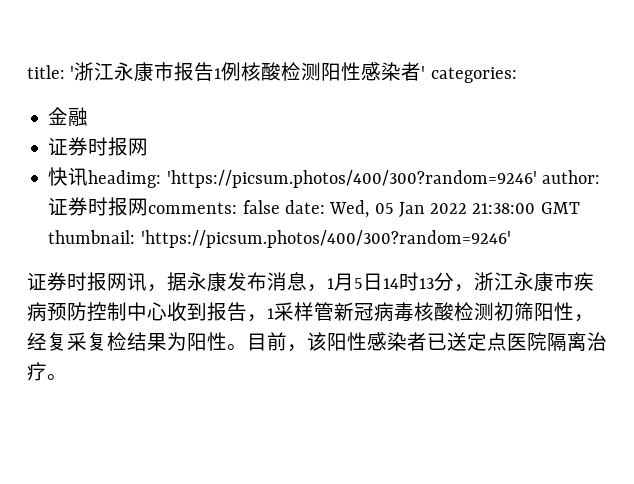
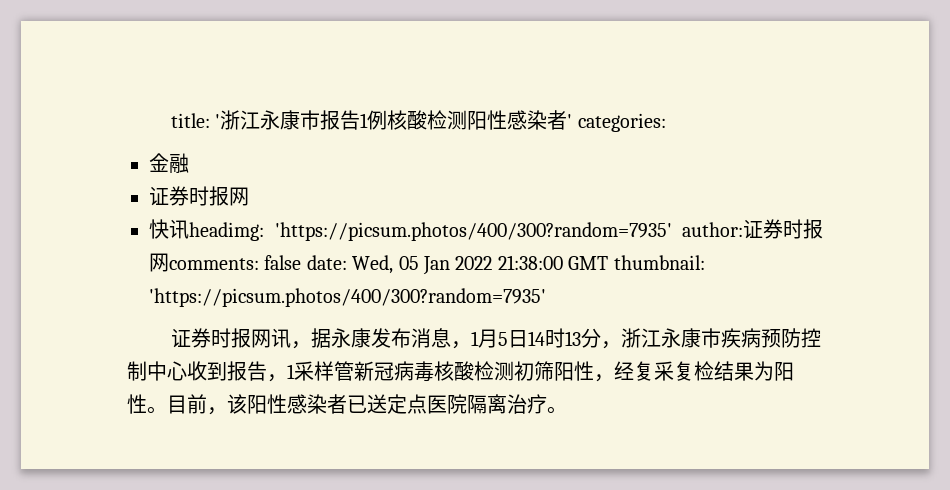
- 快讯headimg: 'https://picsum.photos/400/300?random=9246' author:证券时报网comments: false date: Wed, 05 Jan 2022 21:38:00 GMT thumbnail: 'https://picsum.photos/400/300?random=9246'
+ 快讯headimg: 'https://picsum.photos/400/300?random=7935' author:证券时报网comments: false date: Wed, 05 Jan 2022 21:38:00 GMT thumbnail: 'https://picsum.photos/400/300?random=7935'

